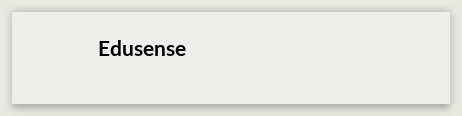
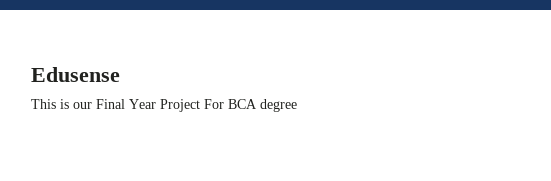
+ This is our Final Year Project For BCA degree

